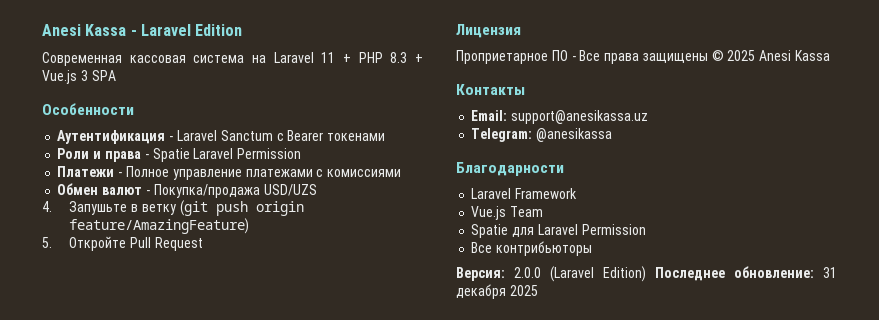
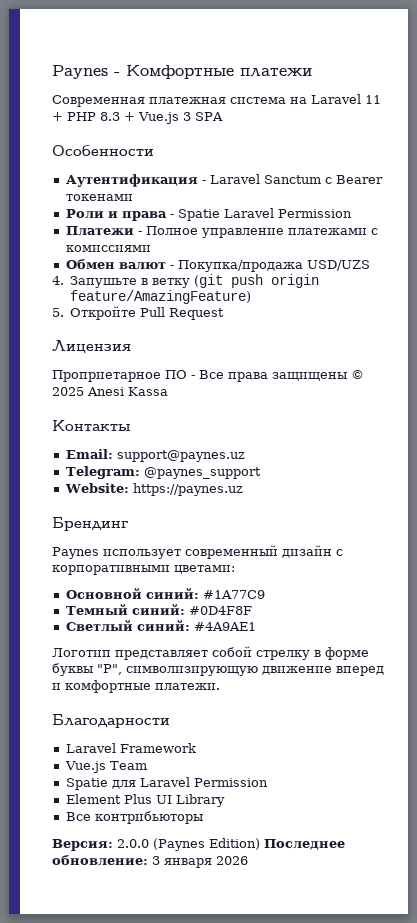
- Anesi Kassa - Laravel Edition
+ Paynes - Комфортные платежи
- Современная кассовая система на Laravel 11 + PHP 8.3 + Vue.js 3 SPA
+ Современная платежная система на Laravel 11 + PHP 8.3 + Vue.js 3 SPA
- Email: support@anesikassa.uz
+ Email: support@paynes.uz
- Telegram: @anesikassa
+ Telegram: @paynes_support
+ Website: https://paynes.uz
+ Брендинг
+ Paynes использует современный дизайн с корпоративными цветами:
+ Основной синий: #1A77C9
+ Темный синий: #0D4F8F
+ Светлый синий: #4A9AE1
+ Логотип представляет собой стрелку в форме буквы "P", символизирующую движение вперед и комфортные платежи.
+ Element Plus UI Library
- Версия: 2.0.0 (Laravel Edition) Последнее обновление: 31 декабря 2025
+ Версия: 2.0.0 (Paynes Edition) Последнее обновление: 3 января 2026

